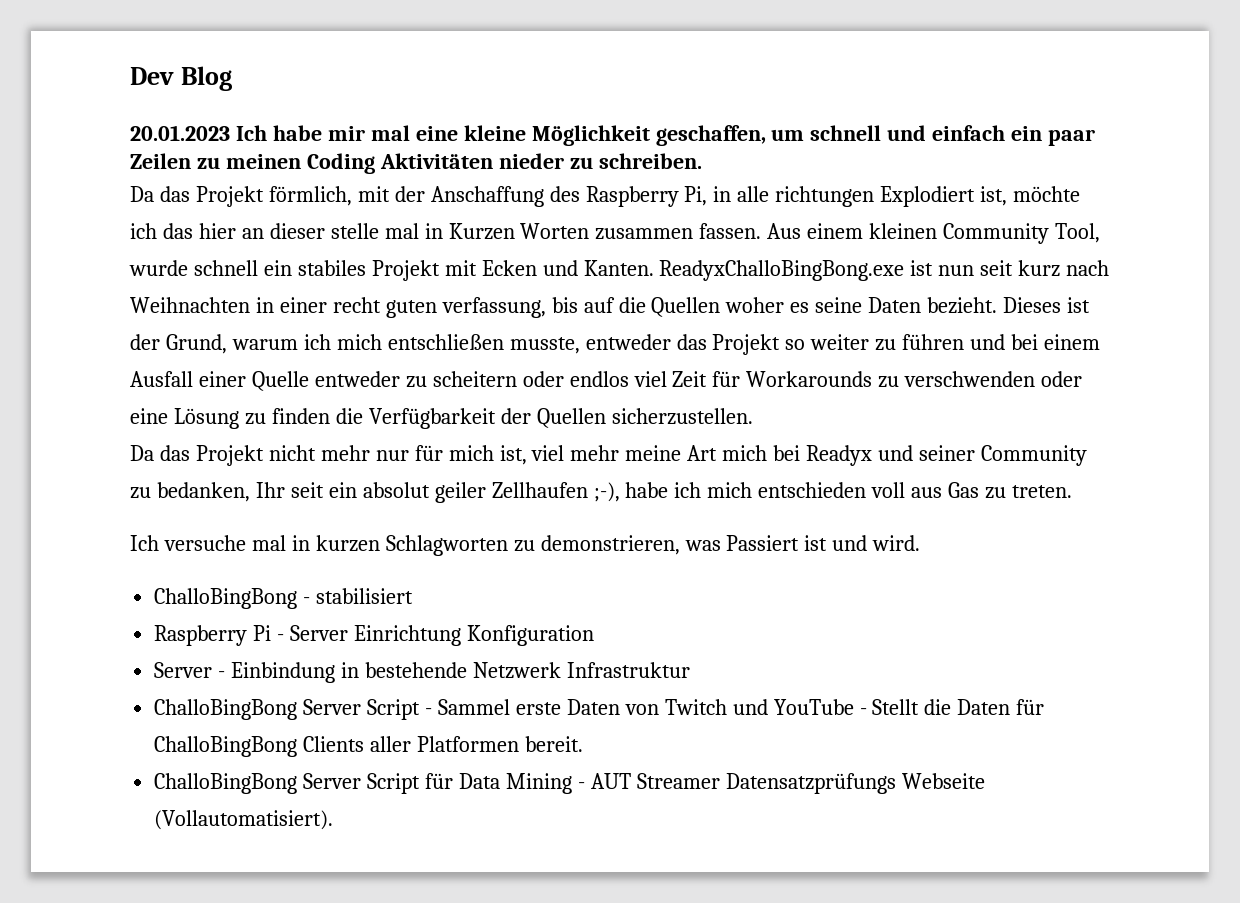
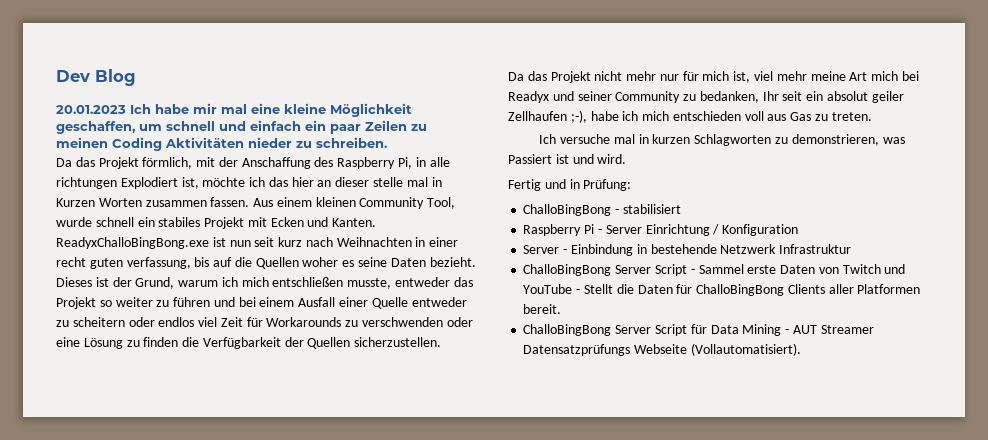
+ Fertig und in Prüfung:
- Raspberry Pi - Server Einrichtung Konfiguration
+ Raspberry Pi - Server Einrichtung / Konfiguration

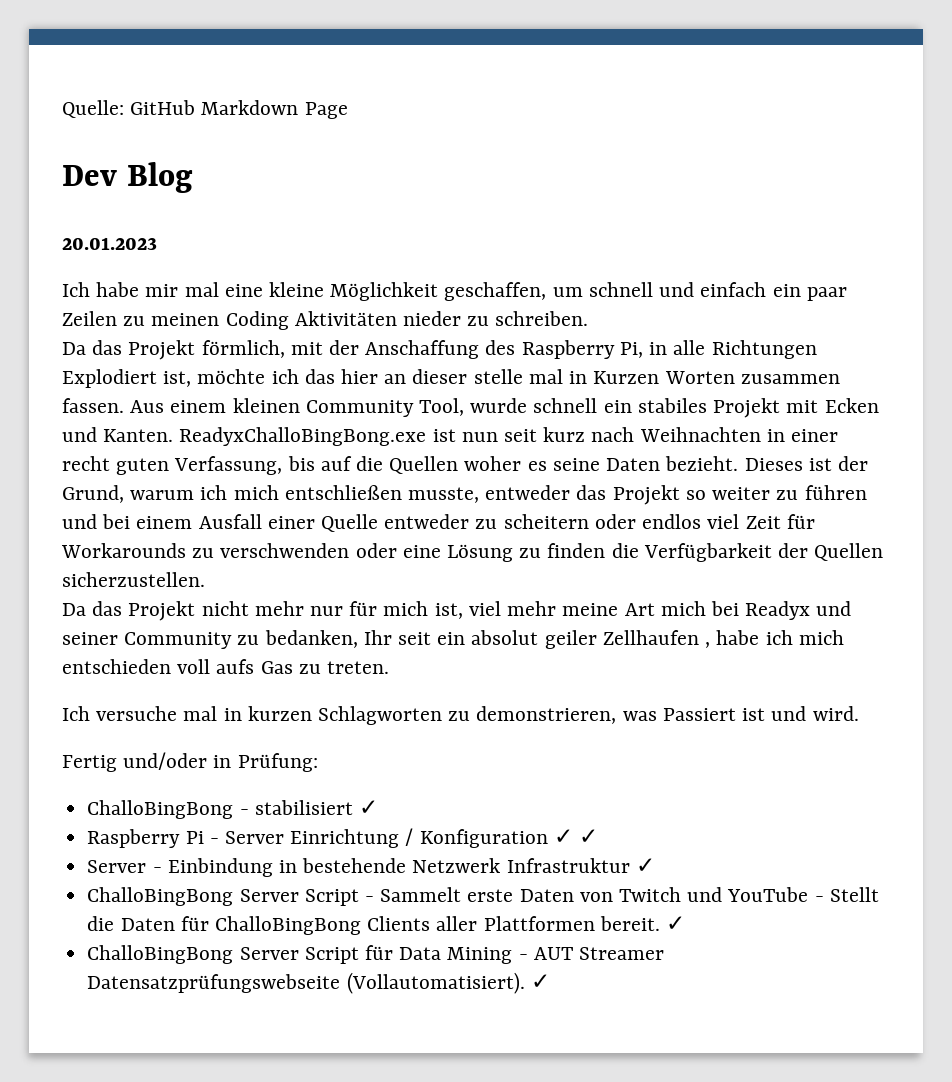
+ Quelle: GitHub Markdown Page
- 20.01.2023 Ich habe mir mal eine kleine Möglichkeit geschaffen, um schnell und einfach ein paar Zeilen zu meinen Coding Aktivitäten nieder zu schreiben.
+ 20.01.2023
+ Ich habe mir mal eine kleine Möglichkeit geschaffen, um schnell und einfach ein paar Zeilen zu meinen Coding Aktivitäten nieder zu schreiben.
- Da das Projekt förmlich, mit der Anschaffung des Raspberry Pi, in alle richtungen Explodiert ist, möchte ich das hier an dieser stelle mal in Kurzen Worten zusammen fassen.
+ Da das Projekt förmlich, mit der Anschaffung des Raspberry Pi, in alle Richtungen Explodiert ist, möchte ich das hier an dieser stelle mal in Kurzen Worten zusammen fassen.
- ReadyxChalloBingBong.exe ist nun seit kurz nach Weihnachten in einer recht guten verfassung, bis auf die Quellen woher es seine Daten bezieht.
+ ReadyxChalloBingBong.exe ist nun seit kurz nach Weihnachten in einer recht guten Verfassung, bis auf die Quellen woher es seine Daten bezieht.
- Da das Projekt nicht mehr nur für mich ist, viel mehr meine Art mich bei Readyx und seiner Community zu bedanken, Ihr seit ein absolut geiler Zellhaufen ;-), habe ich mich entschieden voll aus Gas zu treten.
+ Da das Projekt nicht mehr nur für mich ist, viel mehr meine Art mich bei Readyx und seiner Community zu bedanken, Ihr seit ein absolut geiler Zellhaufen , habe ich mich entschieden voll aufs Gas zu treten.
- Fertig und in Prüfung:
+ Fertig und/oder in Prüfung:
- ChalloBingBong - stabilisiert
+ ChalloBingBong - stabilisiert ✓
- Raspberry Pi - Server Einrichtung / Konfiguration
+ Raspberry Pi - Server Einrichtung / Konfiguration ✓ ✓
- Server - Einbindung in bestehende Netzwerk Infrastruktur
+ Server - Einbindung in bestehende Netzwerk Infrastruktur ✓
- ChalloBingBong Server Script - Sammel erste Daten von Twitch und YouTube - Stellt die Daten für ChalloBingBong Clients aller Platformen bereit.
+ ChalloBingBong Server Script - Sammelt erste Daten von Twitch und YouTube - Stellt die Daten für ChalloBingBong Clients aller Plattformen bereit. ✓
- ChalloBingBong Server Script für Data Mining - AUT Streamer Datensatzprüfungs Webseite (Vollautomatisiert).
+ ChalloBingBong Server Script für Data Mining - AUT Streamer Datensatzprüfungswebseite (Vollautomatisiert). ✓

